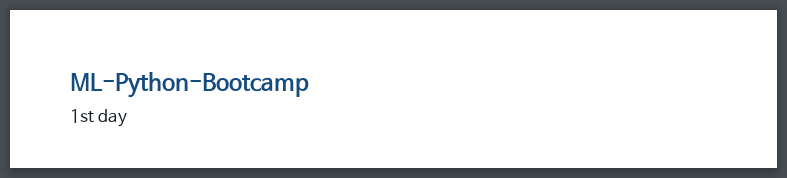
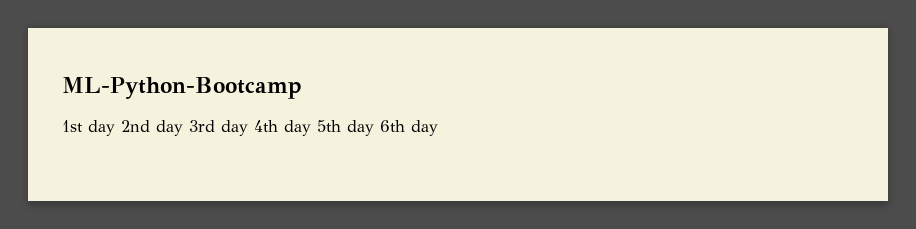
- 1st day
+ 1st day 2nd day 3rd day 4th day 5th day 6th day

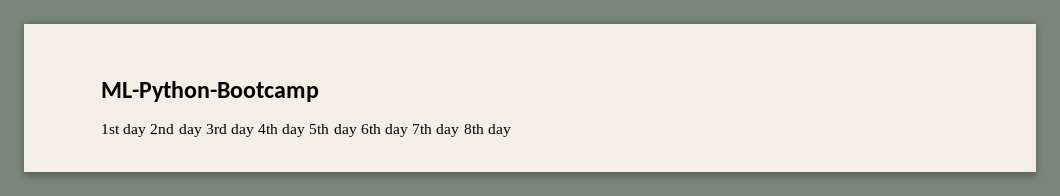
- 1st day 2nd day 3rd day 4th day 5th day 6th day
+ 1st day 2nd day 3rd day 4th day 5th day 6th day 7th day 8th day

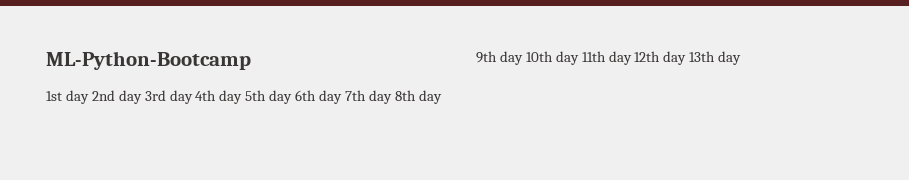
- 1st day 2nd day 3rd day 4th day 5th day 6th day 7th day 8th day
+ 1st day 2nd day 3rd day 4th day 5th day 6th day 7th day 8th day 9th day 10th day 11th day 12th day 13th day

